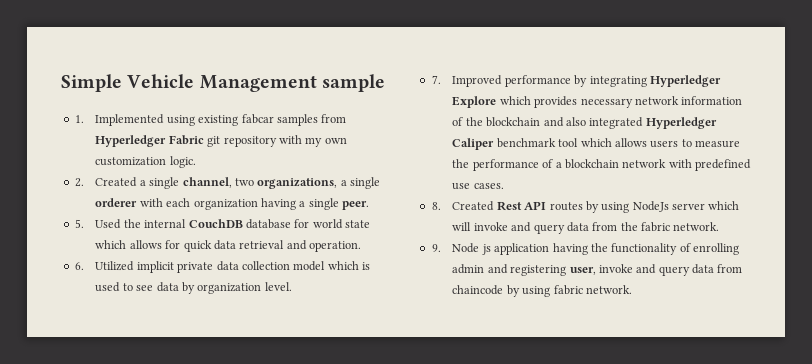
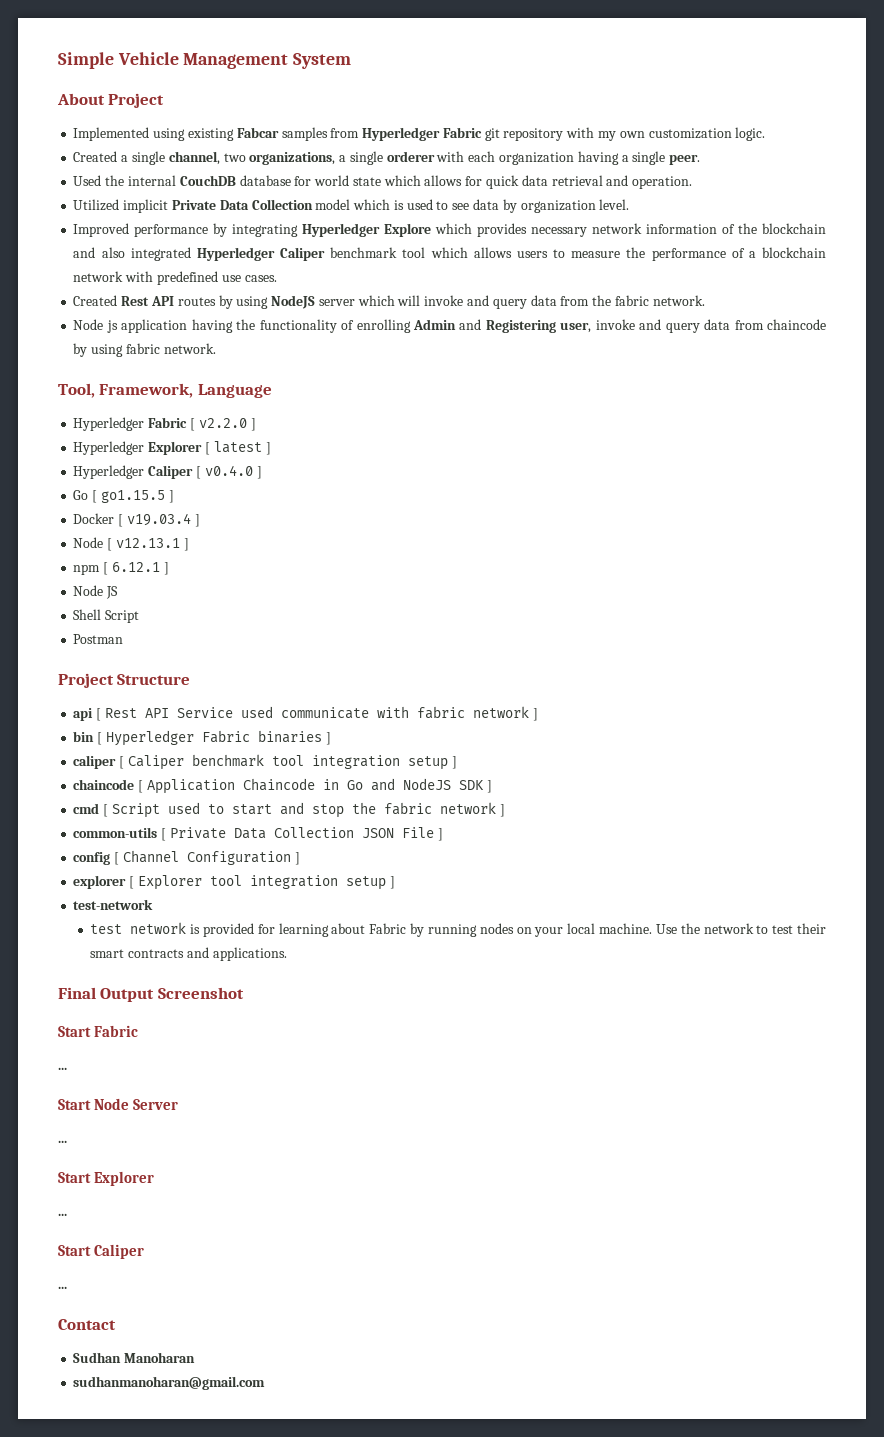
- Simple Vehicle Management sample
- 1. Implemented using existing fabcar samples from Hyperledger Fabric git repository with my own customization logic.
+ Simple Vehicle Management System
+ About Project
+ Implemented using existing Fabcar samples from Hyperledger Fabric git repository with my own customization logic.
- 2. Created a single channel, two organizations, a single orderer with each organization having a single peer.
+ Created a single channel, two organizations, a single orderer with each organization having a single peer.
- 5. Used the internal CouchDB database for world state which allows for quick data retrieval and operation.
+ Used the internal CouchDB database for world state which allows for quick data retrieval and operation.
- 6. Utilized implicit private data collection model which is used to see data by organization level.
+ Utilized implicit Private Data Collection model which is used to see data by organization level.
- 7. Improved performance by integrating Hyperledger Explore which provides necessary network information of the blockchain and also integrated Hyperledger Caliper benchmark tool which allows users to measure the performance of a blockchain network with predefined use cases.
+ Improved performance by integrating Hyperledger Explore which provides necessary network information of the blockchain and also integrated Hyperledger Caliper benchmark tool which allows users to measure the performance of a blockchain network with predefined use cases.
- 8. Created Rest API routes by using NodeJs server which will invoke and query data from the fabric network.
+ Created Rest API routes by using NodeJS server which will invoke and query data from the fabric network.
- 9. Node js application having the functionality of enrolling admin and registering user, invoke and query data from chaincode by using fabric network.
+ Node js application having the functionality of enrolling Admin and Registering user, invoke and query data from chaincode by using fabric network.
+ Tool, Framework, Language
+ Hyperledger Fabric [ v2.2.0 ]
+ Hyperledger Explorer [ latest ]
+ Hyperledger Caliper [ v0.4.0 ]
+ Go [ go1.15.5 ]
+ Docker [ v19.03.4 ]
+ Node [ v12.13.1 ]
+ npm [ 6.12.1 ]
+ Node JS
+ Shell Script
+ Postman
+ Project Structure
+ api [ Rest API Service used communicate with fabric network ]
+ bin [ Hyperledger Fabric binaries ]
+ caliper [ Caliper benchmark tool integration setup ]
+ chaincode [ Application Chaincode in Go and NodeJS SDK ]
+ cmd [ Script used to start and stop the fabric network ]
+ common-utils [ Private Data Collection JSON File ]
+ config [ Channel Configuration ]
+ explorer [ Explorer tool integration setup ]
+ test-network
+ test network is provided for learning about Fabric by running nodes on your local machine. Use the network to test their smart contracts and applications.
+ Final Output Screenshot
+ Start Fabric
+ ...
+ Start Node Server
+ ...
+ Start Explorer
+ ...
+ Start Caliper
+ ...
+ Contact
+ Sudhan Manoharan
+ sudhanmanoharan@gmail.com

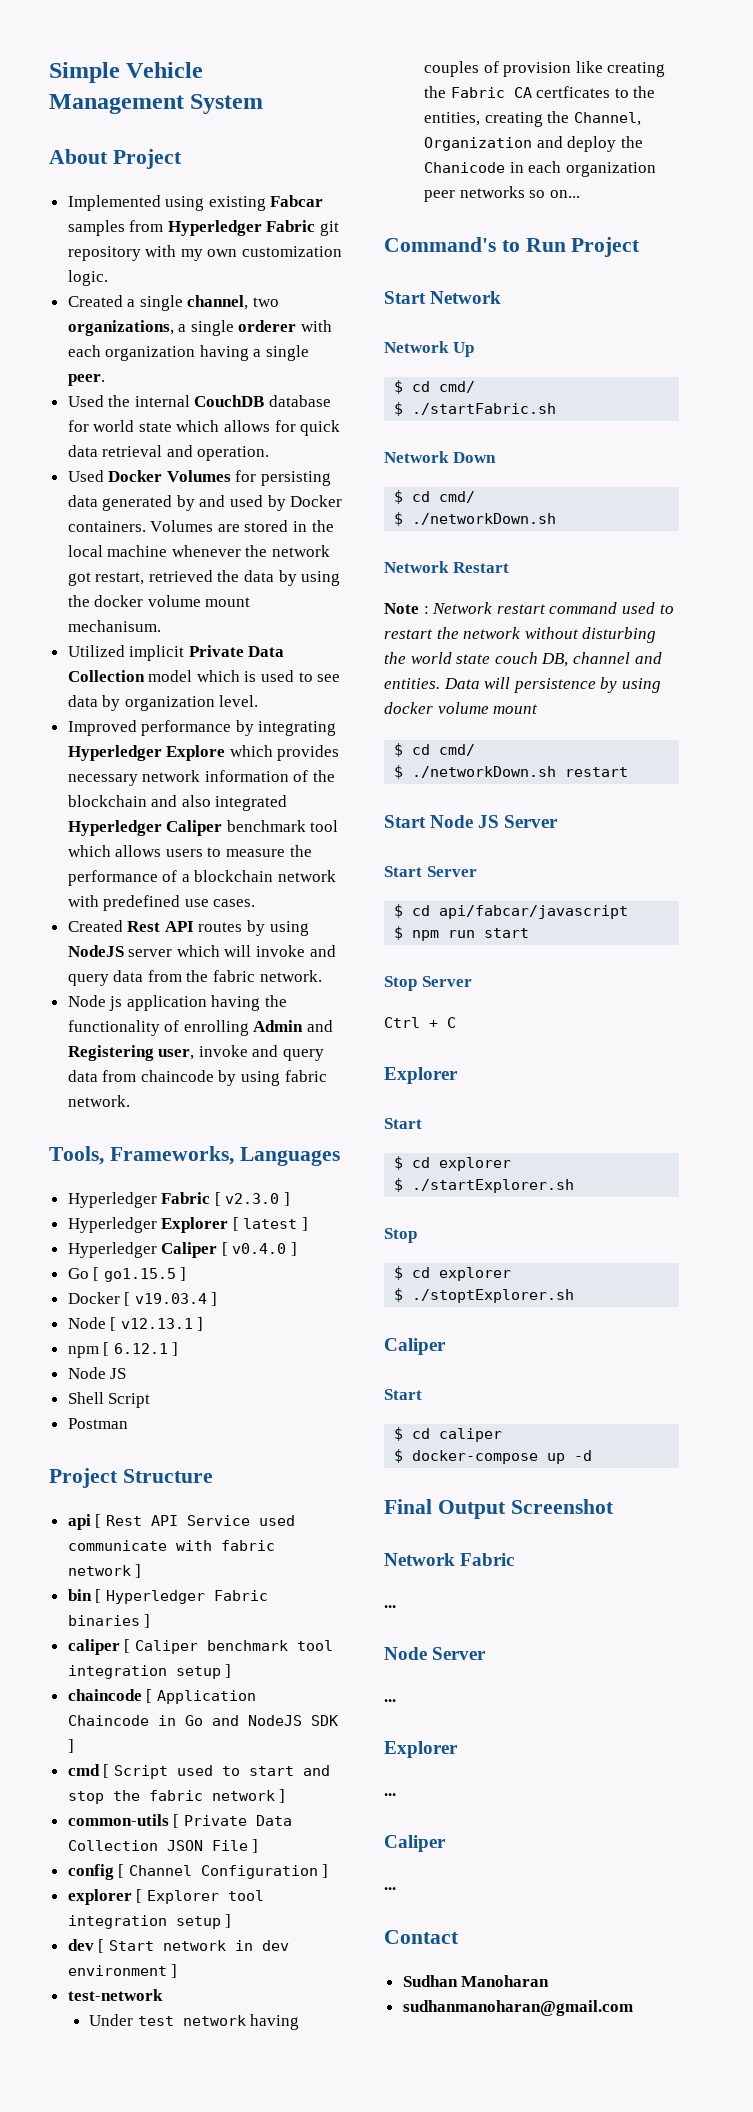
+ Used Docker Volumes for persisting data generated by and used by Docker containers. Volumes are stored in the local machine whenever the network got restart, retrieved the data by using the docker volume mount mechanisum.
- Tool, Framework, Language
+ Tools, Frameworks, Languages
- Hyperledger Fabric [ v2.2.0 ]
+ Hyperledger Fabric [ v2.3.0 ]
+ dev [ Start network in dev environment ]
- test network is provided for learning about Fabric by running nodes on your local machine. Use the network to test their smart contracts and applications.
+ Under test network having couples of provision like creating the Fabric CA certficates to the entities, creating the Channel, Organization and deploy the Chanicode in each organization peer networks so on...
+ Command's to Run Project
+ Start Network
+ Network Up
+ $ cd cmd/
+ $ ./startFabric.sh
+ Network Down
+ $ cd cmd/
+ $ ./networkDown.sh
+ Network Restart
+ Note : Network restart command used to restart the network without disturbing the world state couch DB, channel and entities. Data will persistence by using docker volume mount
+ $ cd cmd/
+ $ ./networkDown.sh restart
+ Start Node JS Server
+ Start Server
+ $ cd api/fabcar/javascript
+ $ npm run start
+ Stop Server
+ Ctrl + C
+ Explorer
+ Start
+ $ cd explorer
+ $ ./startExplorer.sh
+ Stop
+ $ cd explorer
+ $ ./stoptExplorer.sh
+ Caliper
+ Start
+ $ cd caliper
+ $ docker-compose up -d
- Start Fabric
+ Network Fabric
- Start Node Server
+ Node Server
  ...
- Start Explorer
+ Explorer
  ...
- Start Caliper
+ Caliper

